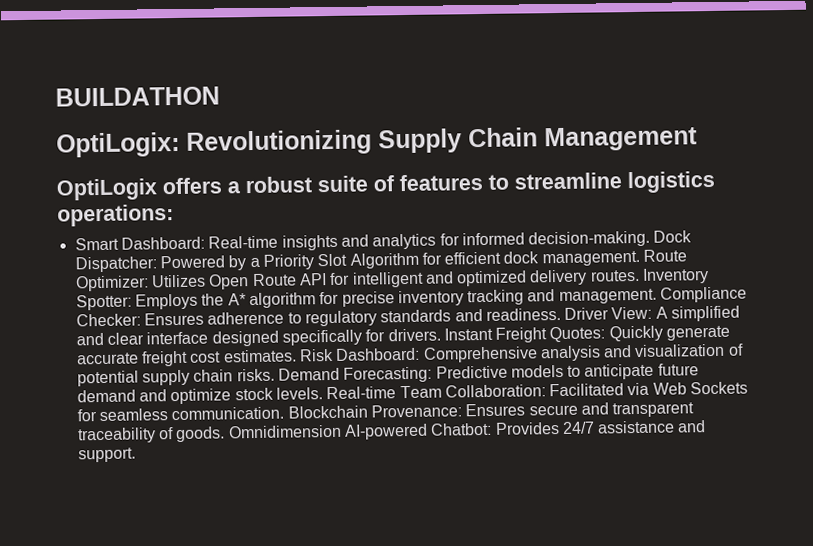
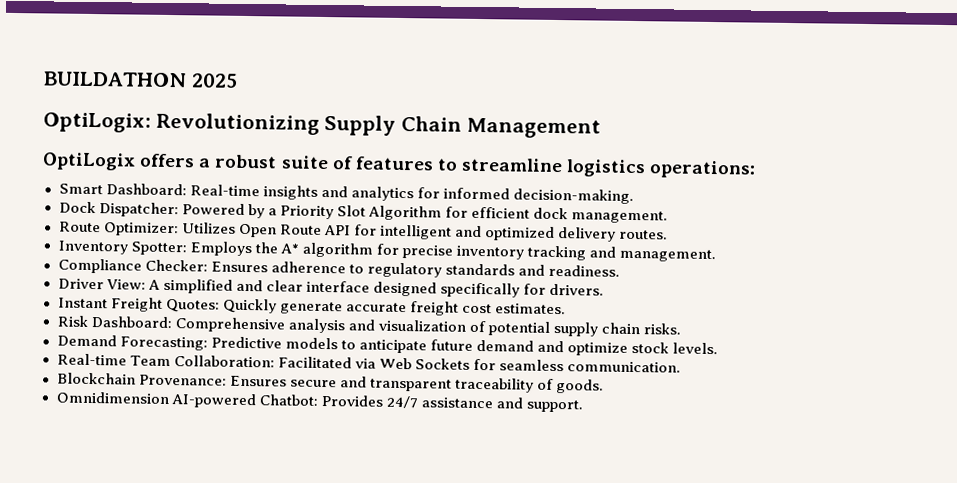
- BUILDATHON
+ BUILDATHON 2025
- Real-time insights and analytics for informed decision-making. Dock Dispatcher:
+ Real-time insights and analytics for informed decision-making.
+ Dock Dispatcher:
- Powered by a Priority Slot Algorithm for efficient dock management. Route Optimizer:
+ Powered by a Priority Slot Algorithm for efficient dock management.
+ Route Optimizer:
- Utilizes Open Route API for intelligent and optimized delivery routes. Inventory Spotter:
+ Utilizes Open Route API for intelligent and optimized delivery routes.
+ Inventory Spotter:
- Employs the A* algorithm for precise inventory tracking and management. Compliance Checker:
+ Employs the A* algorithm for precise inventory tracking and management.
+ Compliance Checker:
- Ensures adherence to regulatory standards and readiness. Driver View:
+ Ensures adherence to regulatory standards and readiness.
+ Driver View:
- A simplified and clear interface designed specifically for drivers. Instant Freight Quotes:
+ A simplified and clear interface designed specifically for drivers.
+ Instant Freight Quotes:
- Quickly generate accurate freight cost estimates. Risk Dashboard:
+ Quickly generate accurate freight cost estimates.
+ Risk Dashboard:
- Comprehensive analysis and visualization of potential supply chain risks. Demand Forecasting:
+ Comprehensive analysis and visualization of potential supply chain risks.
+ Demand Forecasting:
- Predictive models to anticipate future demand and optimize stock levels. Real-time Team Collaboration:
+ Predictive models to anticipate future demand and optimize stock levels.
+ Real-time Team Collaboration:
- Facilitated via Web Sockets for seamless communication. Blockchain Provenance:
+ Facilitated via Web Sockets for seamless communication.
+ Blockchain Provenance:
- Ensures secure and transparent traceability of goods. Omnidimension AI-powered Chatbot:
+ Ensures secure and transparent traceability of goods.
+ Omnidimension AI-powered Chatbot:

